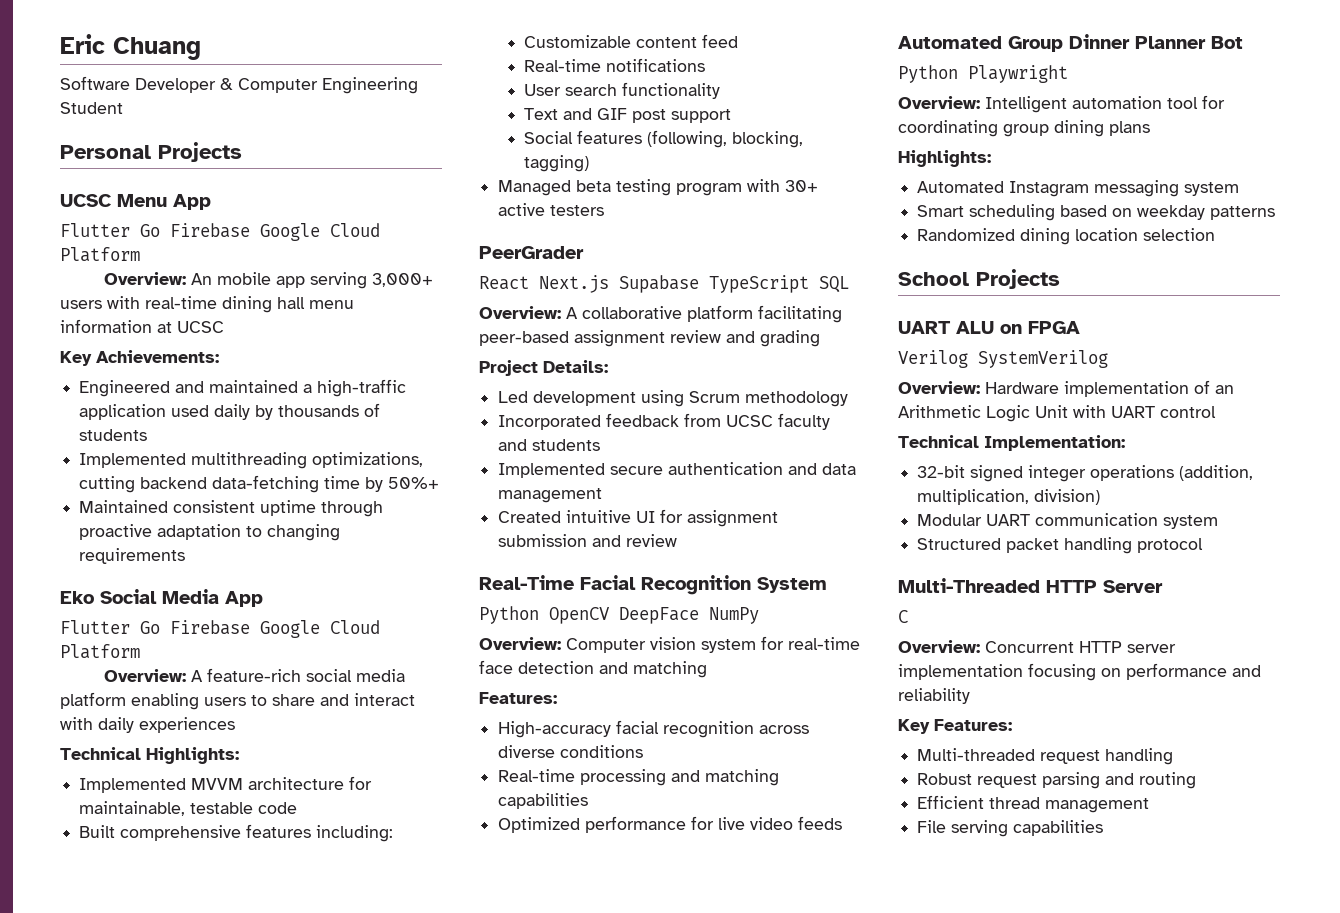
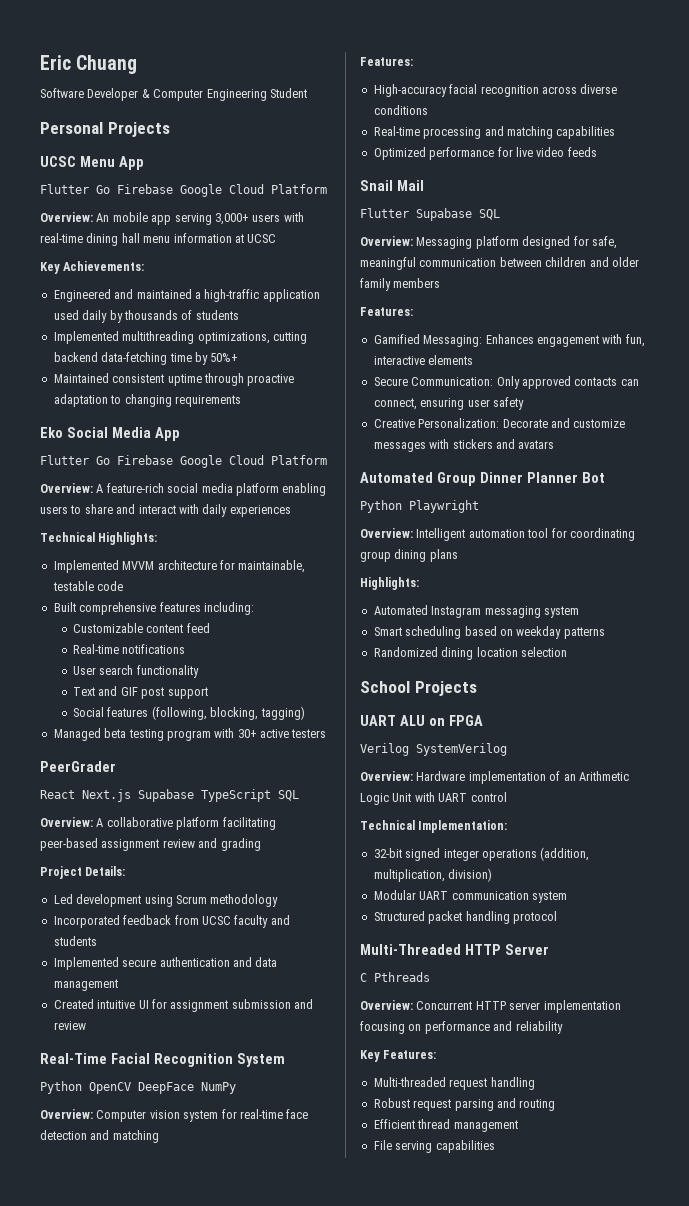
+ Snail Mail
+ Flutter Supabase SQL
+ Overview: Messaging platform designed for safe, meaningful communication between children and older family members
+ Features:
+ Gamified Messaging: Enhances engagement with fun, interactive elements
+ Secure Communication: Only approved contacts can connect, ensuring user safety
+ Creative Personalization: Decorate and customize messages with stickers and avatars
- C
+ C Pthreads

